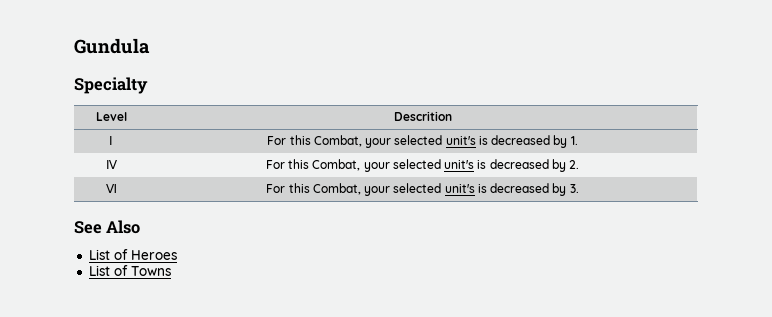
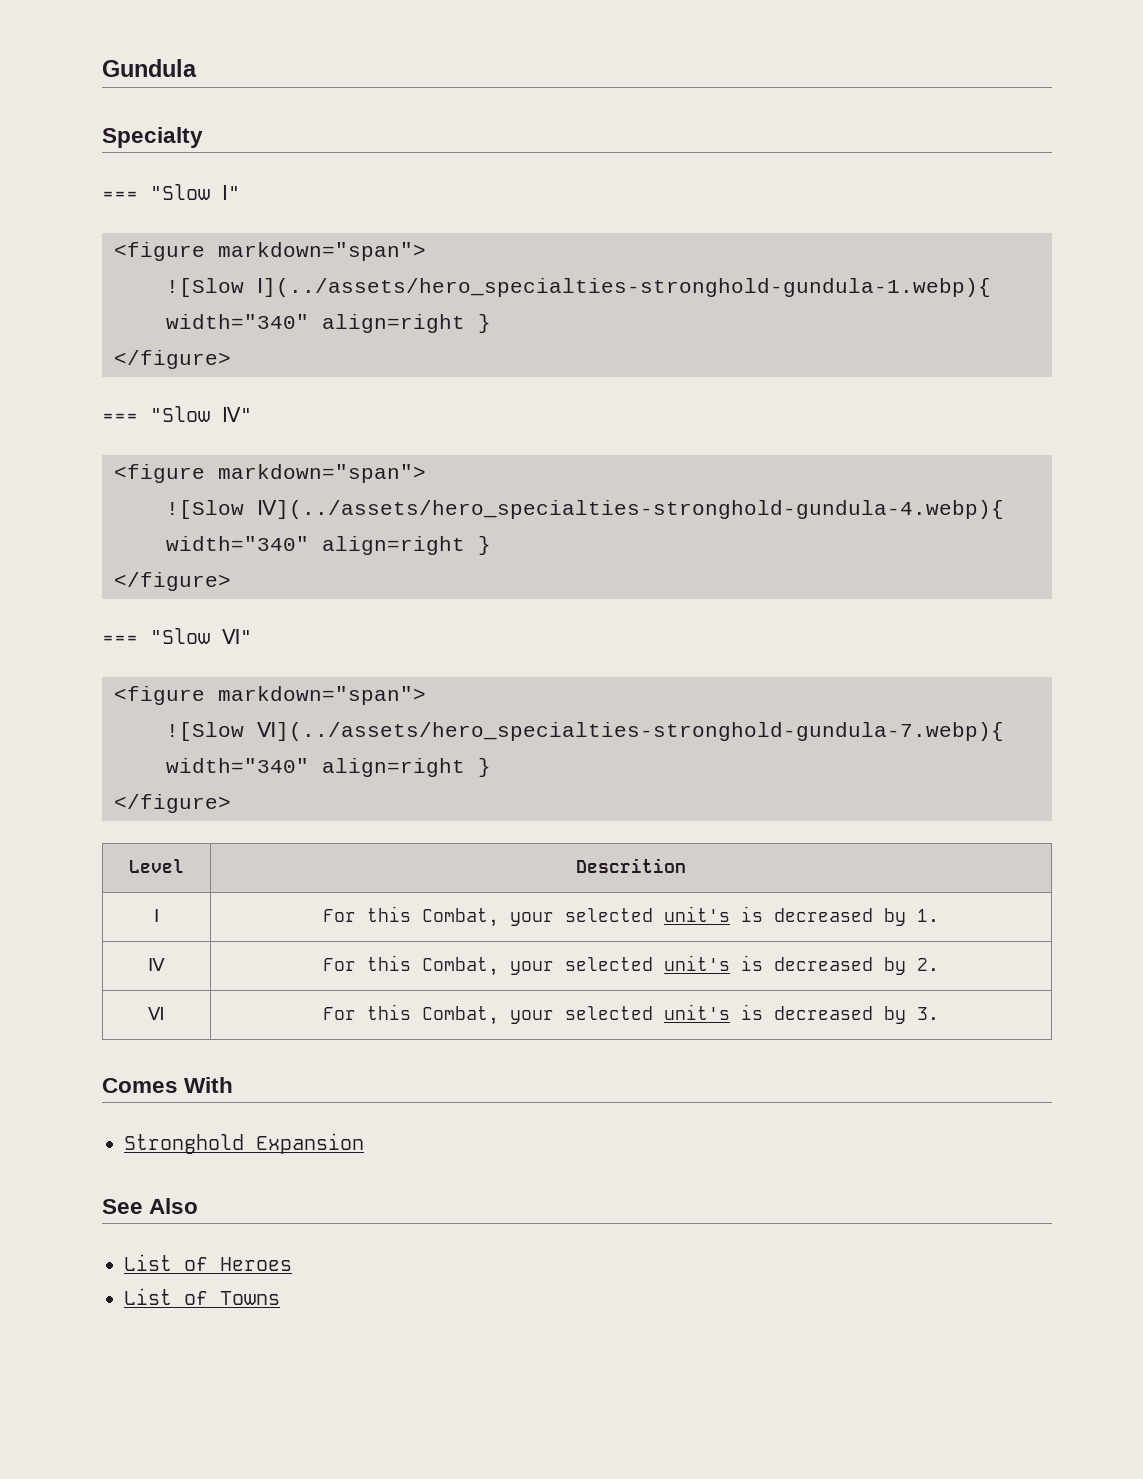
+ === "Slow Ⅰ"
+ <figure markdown="span">
+ ![Slow Ⅰ](../assets/hero_specialties-stronghold-gundula-1.webp){ width="340" align=right }
+ </figure>
+ === "Slow Ⅳ"
+ <figure markdown="span">
+ ![Slow Ⅳ](../assets/hero_specialties-stronghold-gundula-4.webp){ width="340" align=right }
+ </figure>
+ === "Slow Ⅵ"
+ <figure markdown="span">
+ ![Slow Ⅵ](../assets/hero_specialties-stronghold-gundula-7.webp){ width="340" align=right }
+ </figure>
+ Comes With
+ Stronghold Expansion

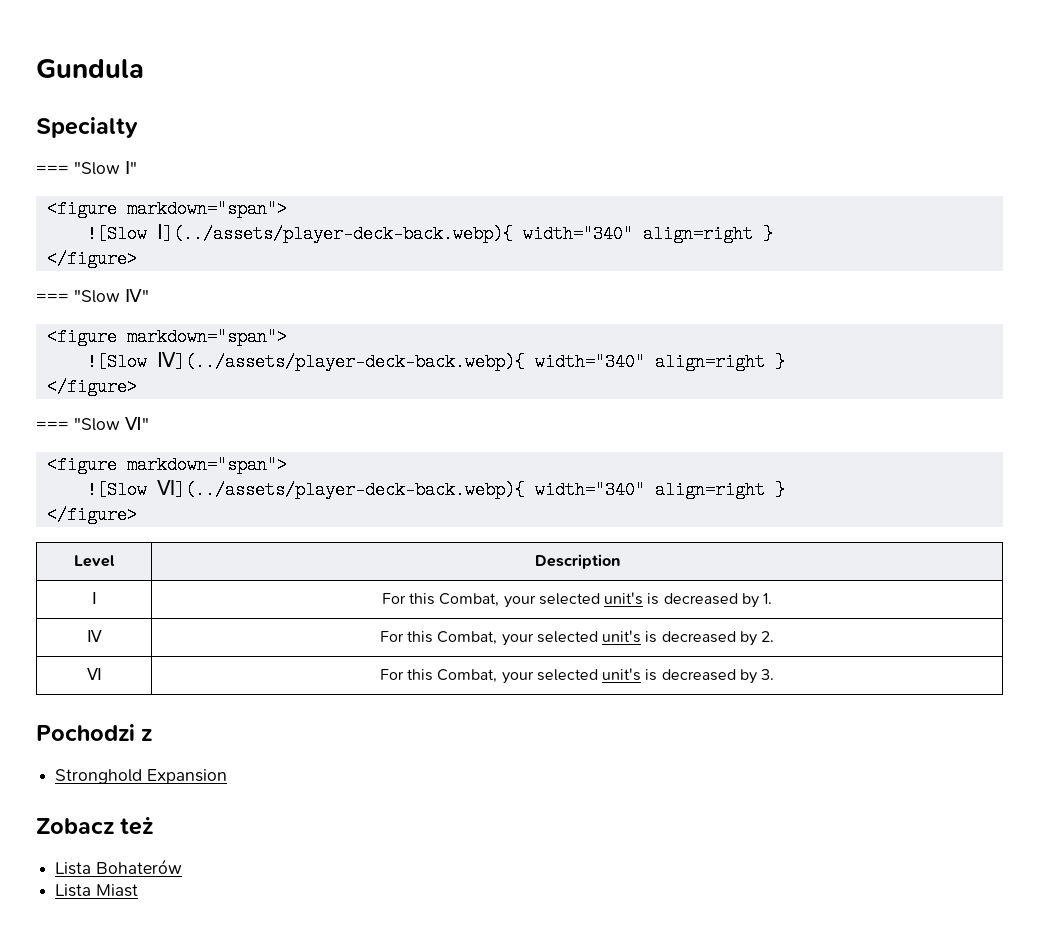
- ![Slow Ⅰ](../assets/hero_specialties-stronghold-gundula-1.webp){ width="340" align=right }
+ ![Slow Ⅰ](../assets/player-deck-back.webp){ width="340" align=right }
- ![Slow Ⅳ](../assets/hero_specialties-stronghold-gundula-4.webp){ width="340" align=right }
+ ![Slow Ⅳ](../assets/player-deck-back.webp){ width="340" align=right }
- ![Slow Ⅵ](../assets/hero_specialties-stronghold-gundula-7.webp){ width="340" align=right }
+ ![Slow Ⅵ](../assets/player-deck-back.webp){ width="340" align=right }
- Level | Descrition
+ Level | Description
- Comes With
+ Pochodzi z
- See Also
- List of Heroes
- List of Towns
+ Zobacz też
+ Lista Bohaterów
+ Lista Miast

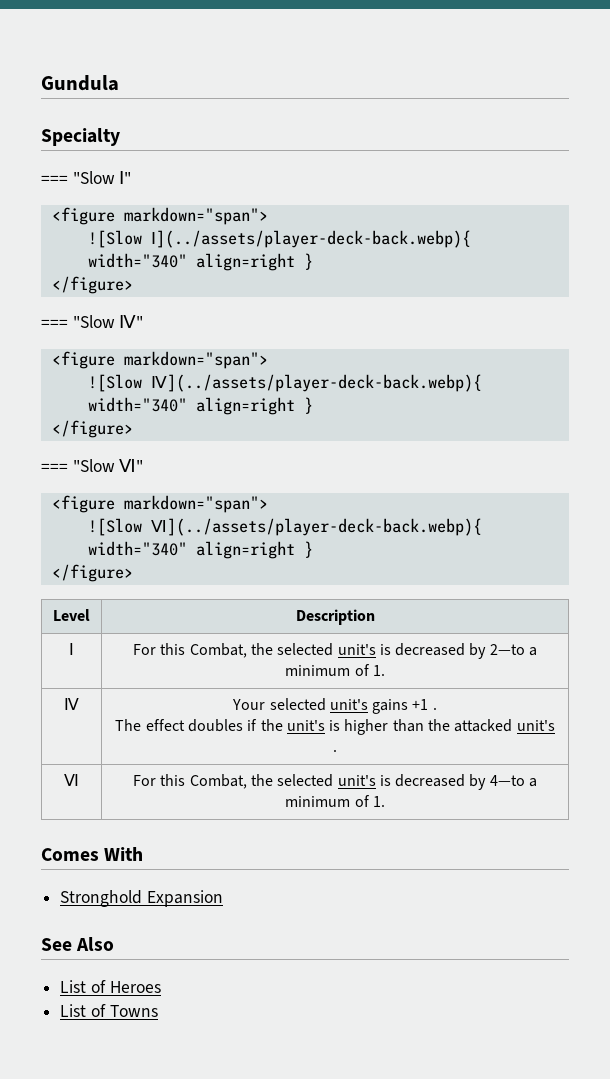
- Ⅰ | For this Combat, your selected unit's is decreased by 1.
- Ⅳ | For this Combat, your selected unit's is decreased by 2.
+ Ⅰ | For this Combat, the selected unit's is decreased by 2—to a minimum of 1.
+ Ⅳ | Your selected unit's gains +1 .
+ The effect doubles if the unit's is higher than the attacked unit's .
- Ⅵ | For this Combat, your selected unit's is decreased by 3.
- Pochodzi z
+ Ⅵ | For this Combat, the selected unit's is decreased by 4—to a minimum of 1.
+ Comes With
  Stronghold Expansion
- Zobacz też
- Lista Bohaterów
- Lista Miast
+ See Also
+ List of Heroes
+ List of Towns

